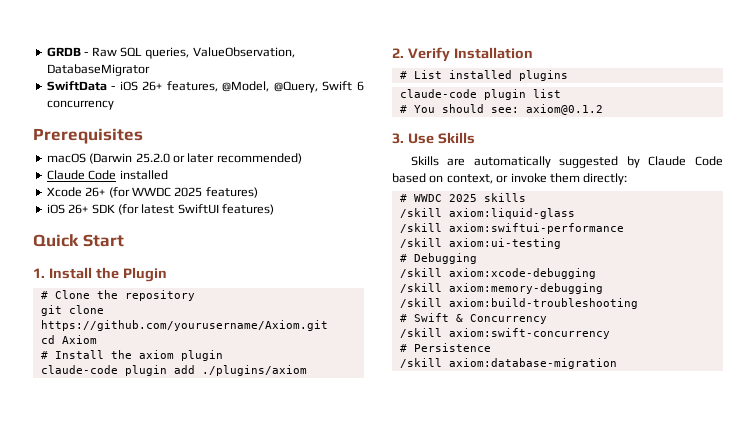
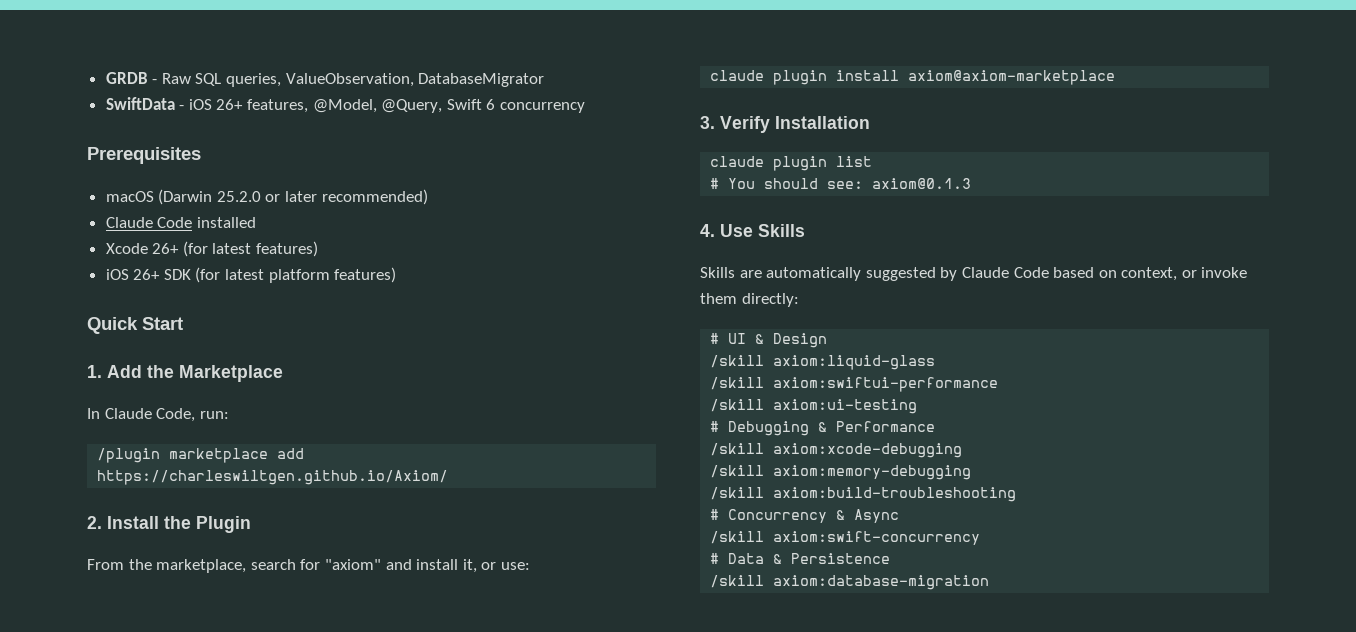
- Xcode 26+ (for WWDC 2025 features)
+ Xcode 26+ (for latest features)
- iOS 26+ SDK (for latest SwiftUI features)
+ iOS 26+ SDK (for latest platform features)
- 1. Install the Plugin
- # Clone the repository
- git clone https://github.com/yourusername/Axiom.git
- cd Axiom
- # Install the axiom plugin
- claude-code plugin add ./plugins/axiom
- 2. Verify Installation
- # List installed plugins
- claude-code plugin list
+ 1. Add the Marketplace
+ In Claude Code, run:
+ /plugin marketplace add https://charleswiltgen.github.io/Axiom/
+ 2. Install the Plugin
+ From the marketplace, search for "axiom" and install it, or use:
+ claude plugin install axiom@axiom-marketplace
+ 3. Verify Installation
+ claude plugin list
- # You should see: axiom@0.1.2
- 3. Use Skills
+ # You should see: axiom@0.1.3
+ 4. Use Skills
- # WWDC 2025 skills
+ # UI & Design
- # Debugging
+ # Debugging & Performance
- # Swift & Concurrency
+ # Concurrency & Async
- # Persistence
+ # Data & Persistence

